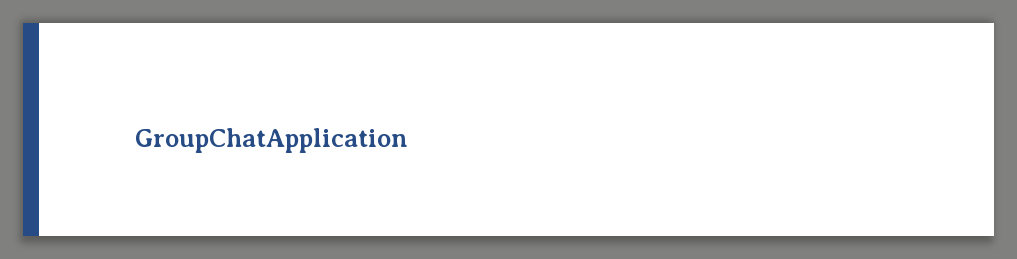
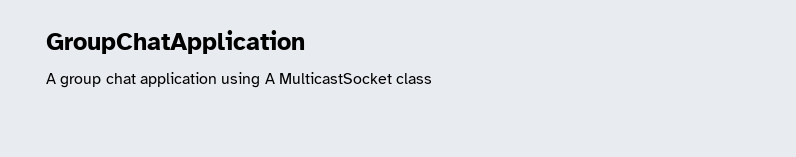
+ A group chat application using A MulticastSocket class

